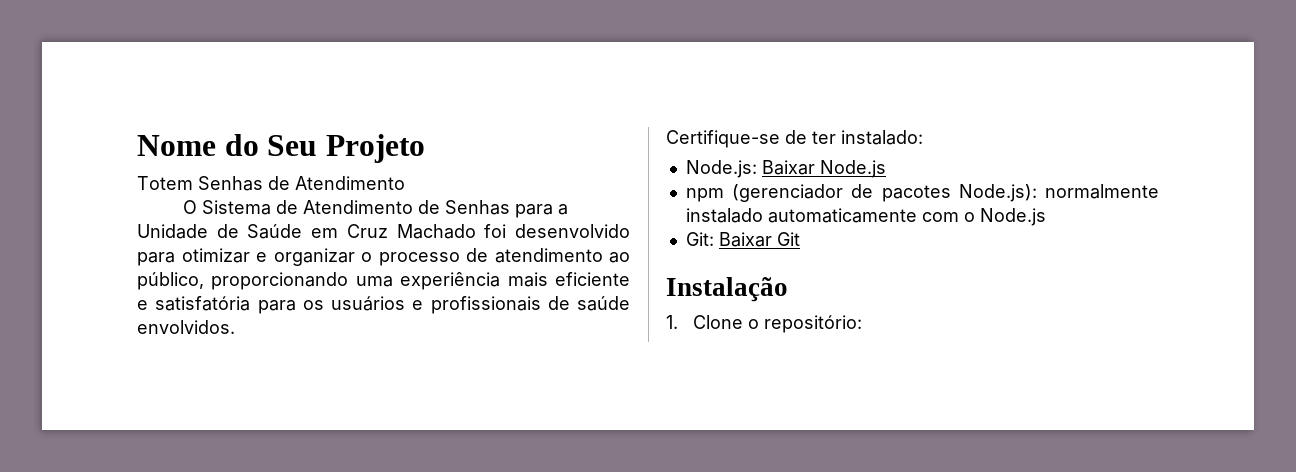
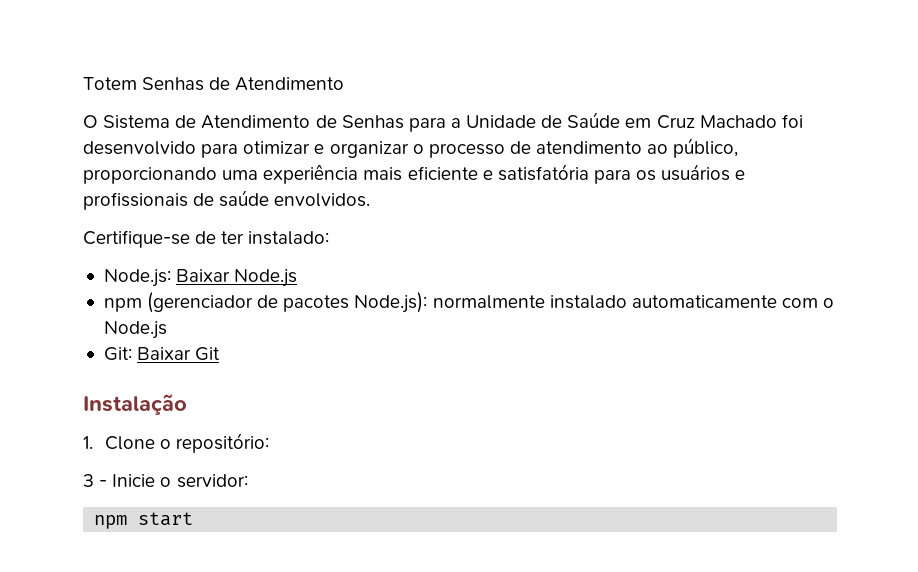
- Nome do Seu Projeto
+ 3 - Inicie o servidor:
+ npm start

